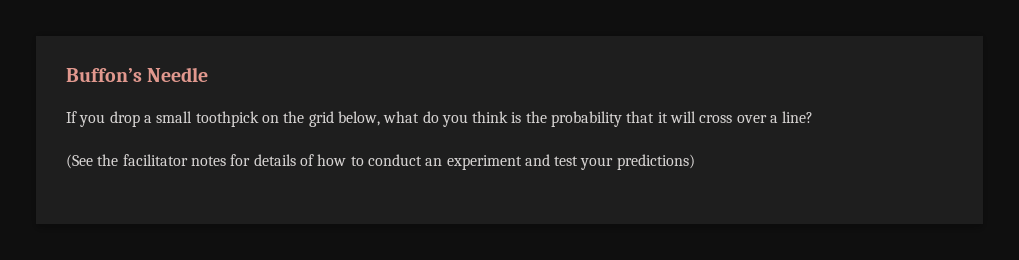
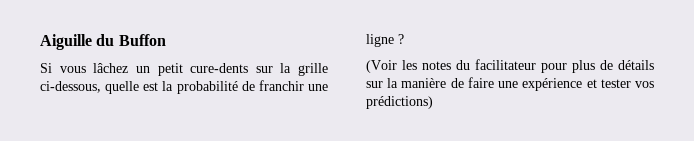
- Buffon’s Needle
- If you drop a small toothpick on the grid below, what do you think is the probability that it will cross over a line?
- (See the facilitator notes for details of how to conduct an experiment and test your predictions)
+ Aiguille du Buffon
+ Si vous lâchez un petit cure-dents sur la grille ci-dessous, quelle est la probabilité de franchir une ligne ?
+ (Voir les notes du facilitateur pour plus de détails sur la manière de faire une expérience et tester vos prédictions)

